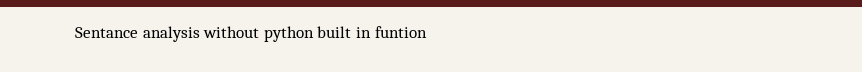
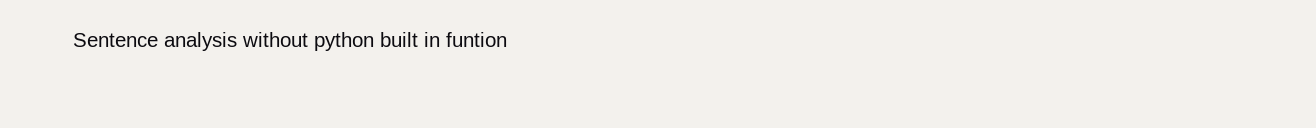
- Sentance analysis without python built in funtion
+ Sentence analysis without python built in funtion

